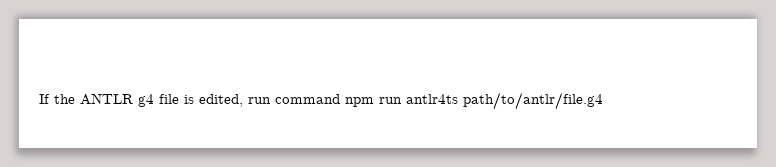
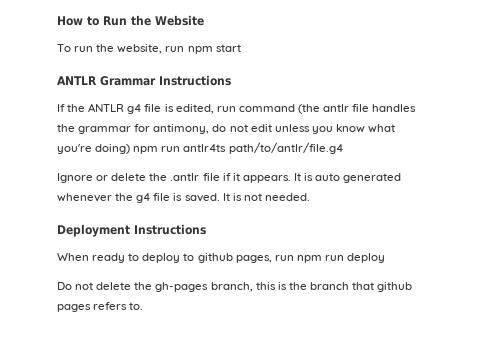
+ How to Run the Website
+ To run the website, run npm start
+ ANTLR Grammar Instructions
- If the ANTLR g4 file is edited, run command npm run antlr4ts path/to/antlr/file.g4
+ If the ANTLR g4 file is edited, run command (the antlr file handles the grammar for antimony, do not edit unless you know what you're doing) npm run antlr4ts path/to/antlr/file.g4
+ Ignore or delete the .antlr file if it appears. It is auto generated whenever the g4 file is saved. It is not needed.
+ Deployment Instructions
+ When ready to deploy to github pages, run npm run deploy
+ Do not delete the gh-pages branch, this is the branch that github pages refers to.

